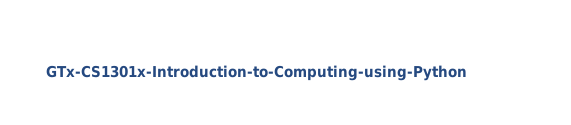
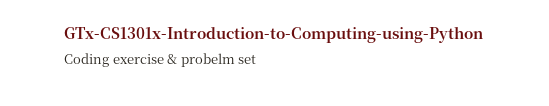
+ Coding exercise & probelm set

